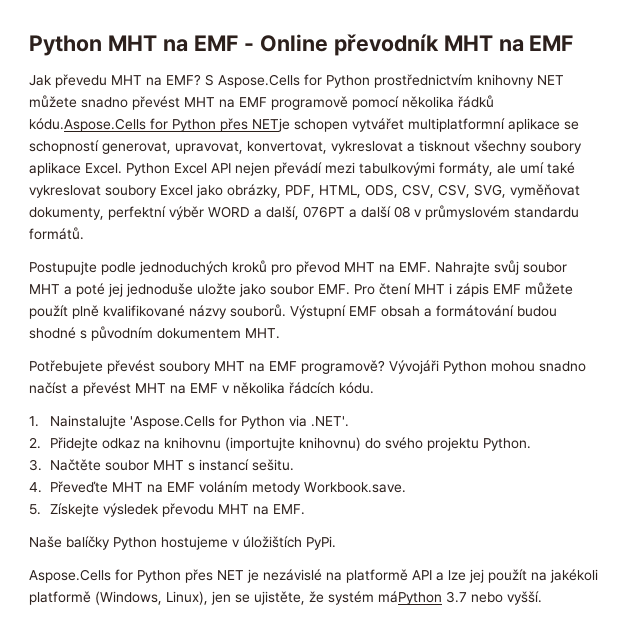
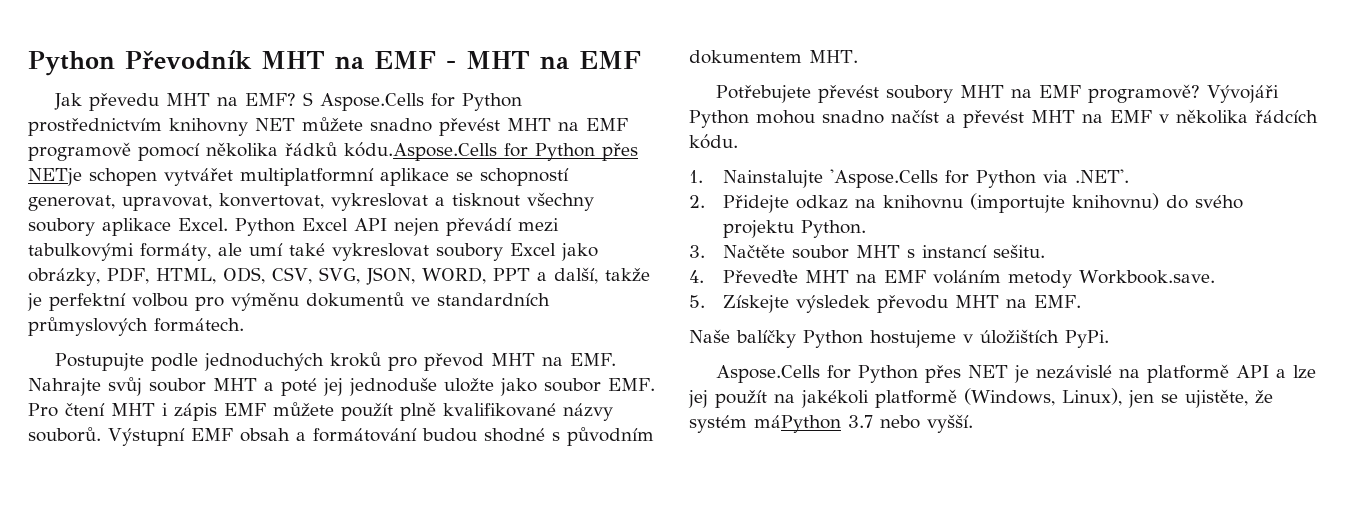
- Python MHT na EMF - Online převodník MHT na EMF
+ Python Převodník MHT na EMF - MHT na EMF
- Python Excel API nejen převádí mezi tabulkovými formáty, ale umí také vykreslovat soubory Excel jako obrázky, PDF, HTML, ODS, CSV, CSV, SVG, vyměňovat dokumenty, perfektní výběr WORD a další, 076PT a další 08 v průmyslovém standardu formátů.
+ Python Excel API nejen převádí mezi tabulkovými formáty, ale umí také vykreslovat soubory Excel jako obrázky, PDF, HTML, ODS, CSV, SVG, JSON, WORD, PPT a další, takže je perfektní volbou pro výměnu dokumentů ve standardních průmyslových formátech.

